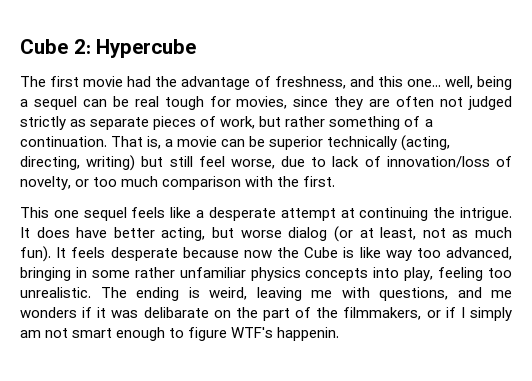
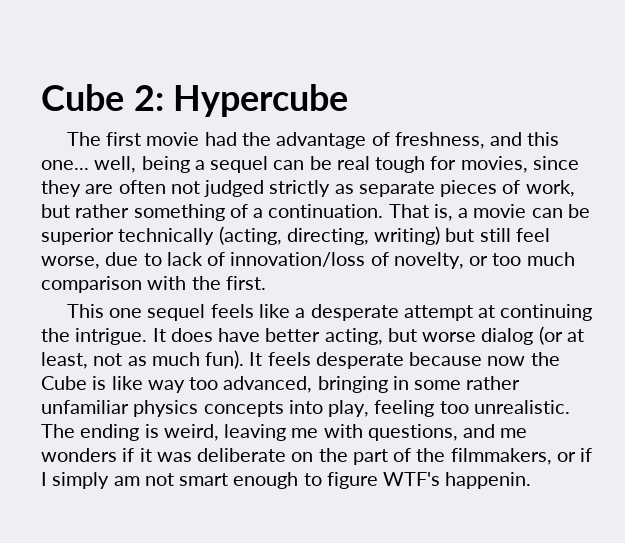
- The ending is weird, leaving me with questions, and me wonders if it was delibarate on the part of the filmmakers, or if I simply am not smart enough to figure WTF's happenin.
+ The ending is weird, leaving me with questions, and me wonders if it was deliberate on the part of the filmmakers, or if I simply am not smart enough to figure WTF's happenin.

